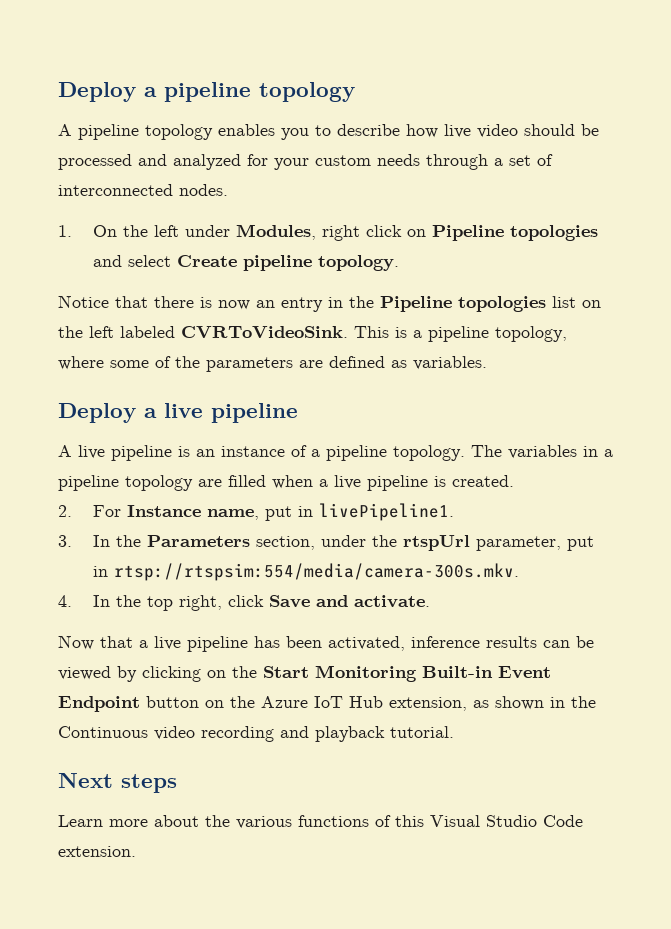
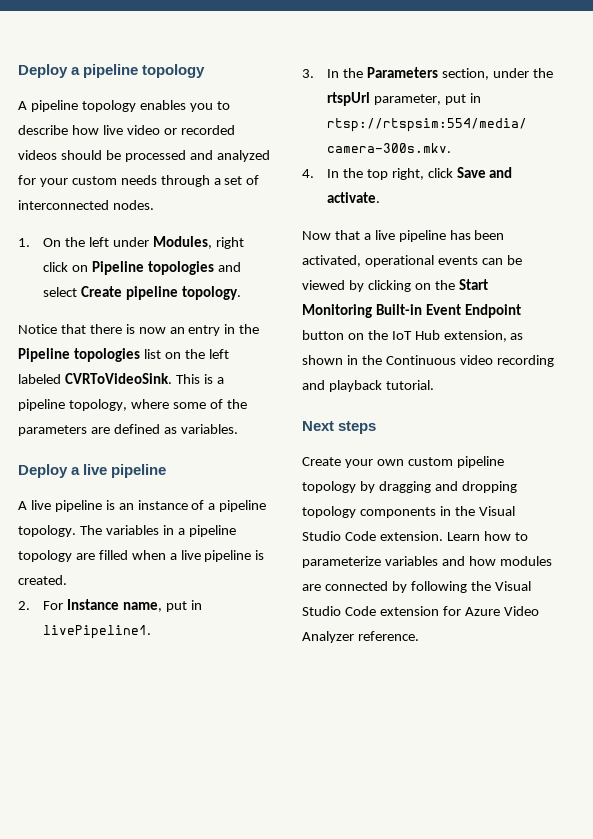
- A pipeline topology enables you to describe how live video should be processed and analyzed for your custom needs through a set of interconnected nodes.
+ A pipeline topology enables you to describe how live video or recorded videos should be processed and analyzed for your custom needs through a set of interconnected nodes.
- Now that a live pipeline has been activated, inference results can be viewed by clicking on the Start Monitoring Built-in Event Endpoint button on the Azure IoT Hub extension, as shown in the Continuous video recording and playback tutorial.
+ Now that a live pipeline has been activated, operational events can be viewed by clicking on the Start Monitoring Built-in Event Endpoint button on the IoT Hub extension, as shown in the Continuous video recording and playback tutorial.
- Learn more about the various functions of this Visual Studio Code extension.
+ Create your own custom pipeline topology by dragging and dropping topology components in the Visual Studio Code extension. Learn how to parameterize variables and how modules are connected by following the Visual Studio Code extension for Azure Video Analyzer reference.

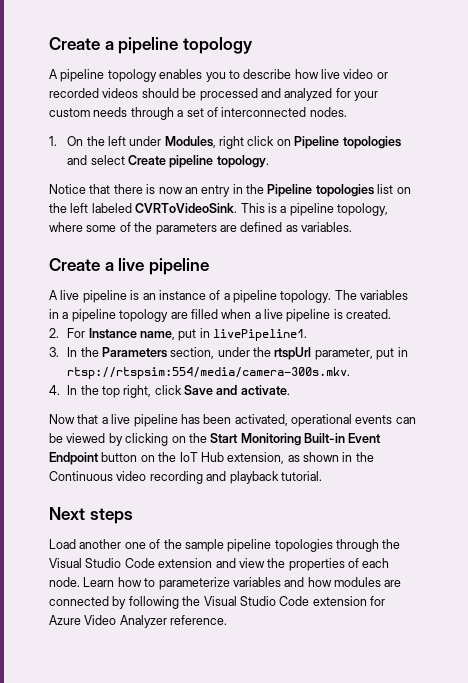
- Deploy a pipeline topology
+ Create a pipeline topology
- Deploy a live pipeline
+ Create a live pipeline
- Create your own custom pipeline topology by dragging and dropping topology components in the Visual Studio Code extension.
+ Load another one of the sample pipeline topologies through the Visual Studio Code extension and view the properties of each node.

